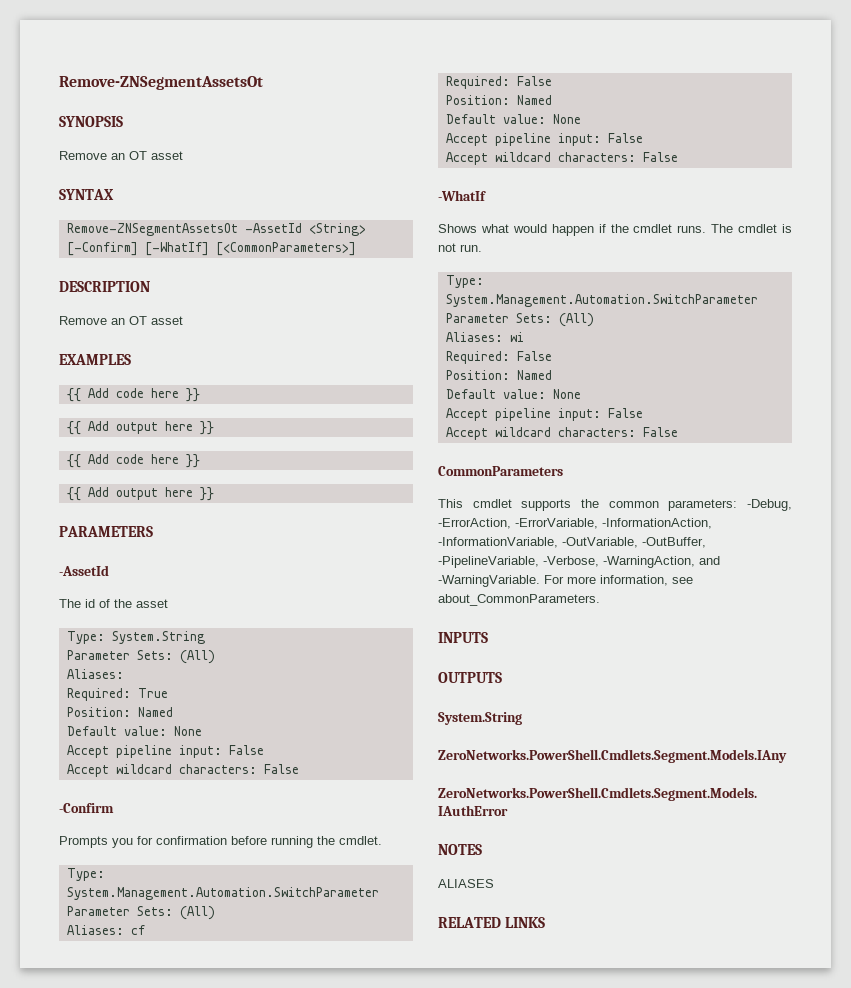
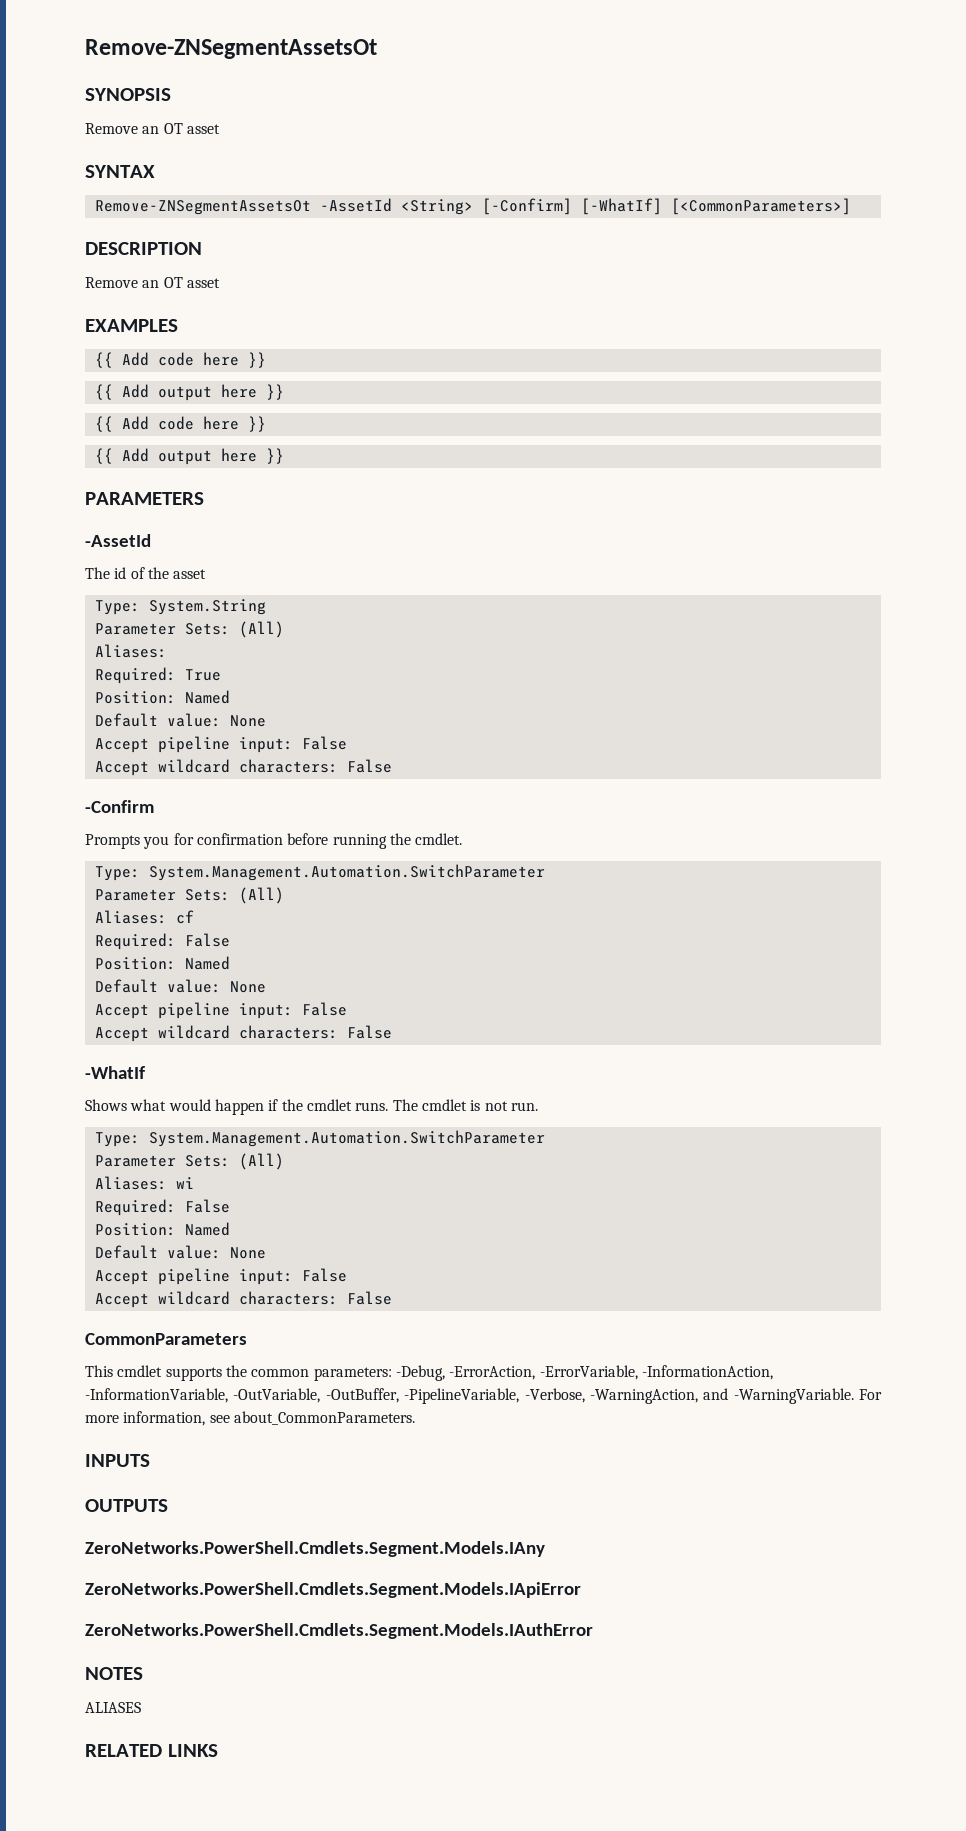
  OUTPUTS
- System.String
  ZeroNetworks.PowerShell.Cmdlets.Segment.Models.IAny
+ ZeroNetworks.PowerShell.Cmdlets.Segment.Models.IApiError

